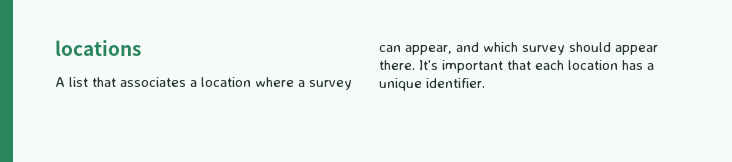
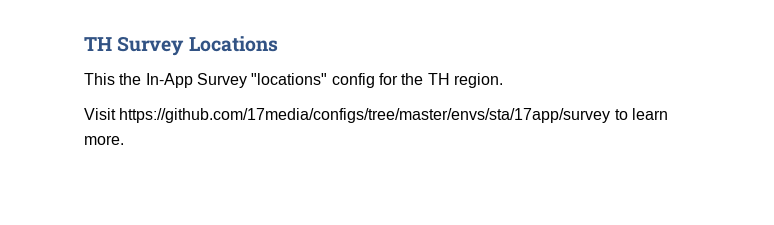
- locations
- A list that associates a location where a survey can appear, and which survey should appear there. It's important that each location has a unique identifier.
+ TH Survey Locations
+ This the In-App Survey "locations" config for the TH region.
+ Visit https://github.com/17media/configs/tree/master/envs/sta/17app/survey to learn more.

